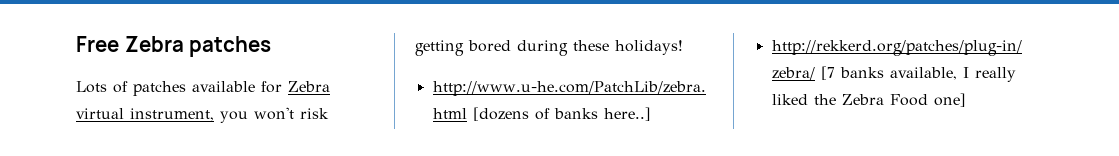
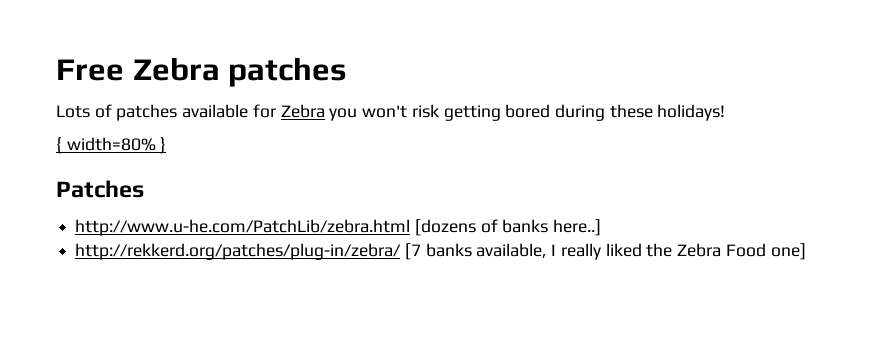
- Lots of patches available for Zebra virtual instrument, you won't risk getting bored during these holidays!
+ Lots of patches available for Zebra you won't risk getting bored during these holidays!
+ { width=80% }
+ Patches

